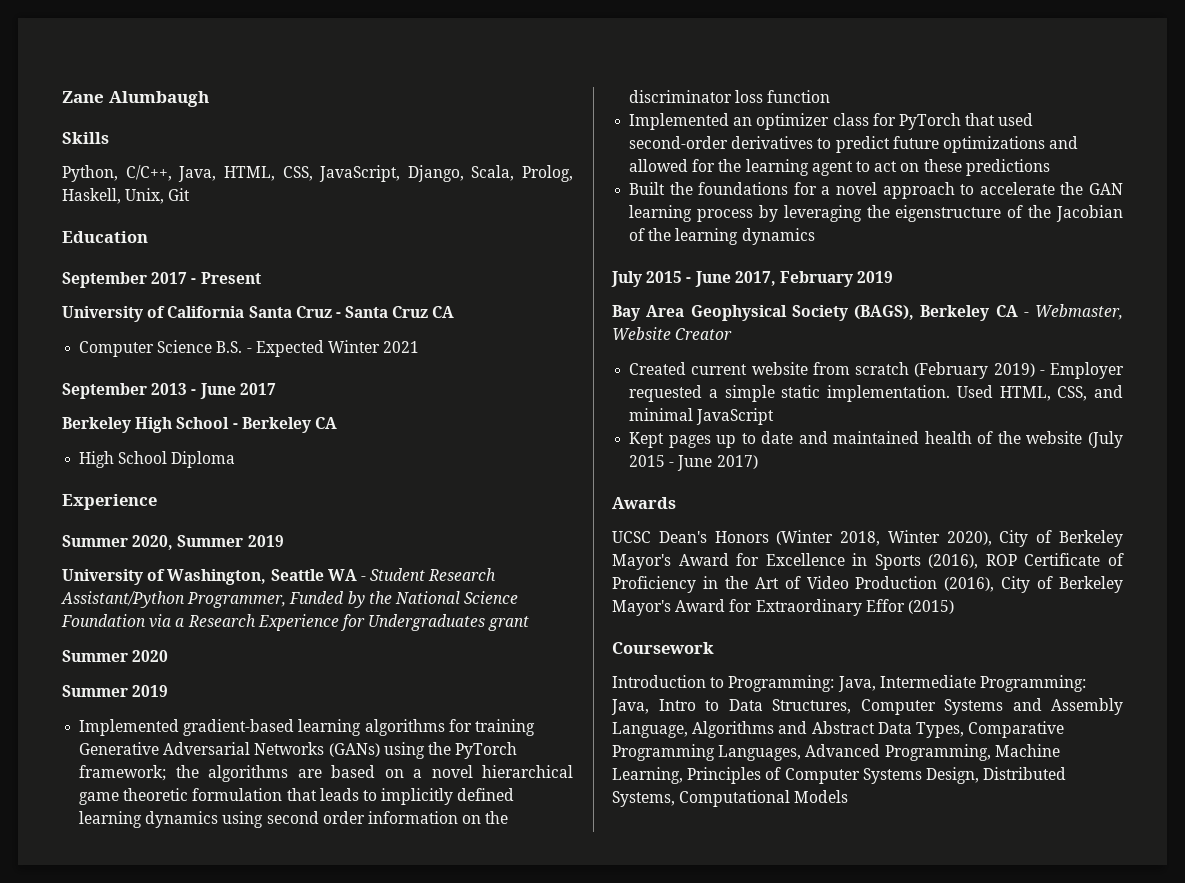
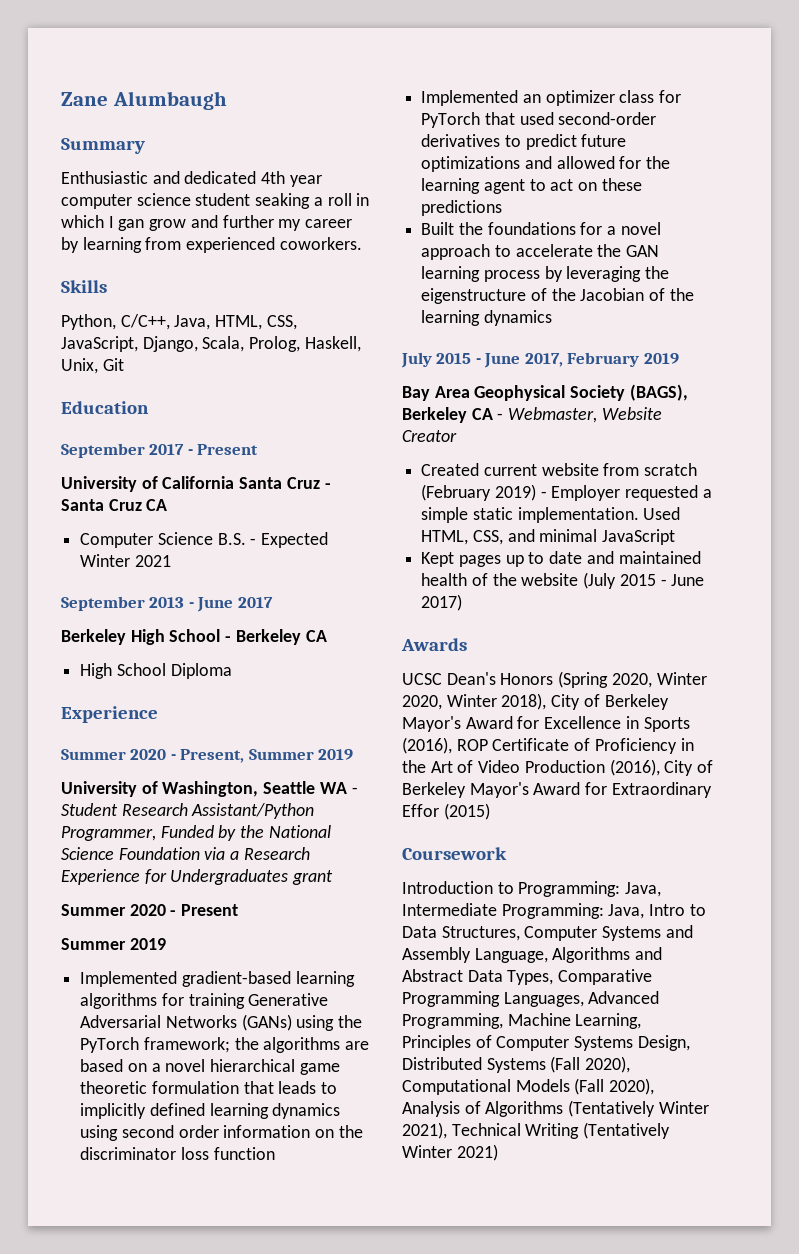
+ Summary
+ Enthusiastic and dedicated 4th year computer science student seaking a roll in which I gan grow and further my career by learning from experienced coworkers.
- Summer 2020, Summer 2019
+ Summer 2020 - Present, Summer 2019
- Summer 2020
+ Summer 2020 - Present
- UCSC Dean's Honors (Winter 2018, Winter 2020), City of Berkeley Mayor's Award for Excellence in Sports (2016), ROP Certificate of Proficiency in the Art of Video Production (2016), City of Berkeley Mayor's Award for Extraordinary Effor (2015)
+ UCSC Dean's Honors (Spring 2020, Winter 2020, Winter 2018), City of Berkeley Mayor's Award for Excellence in Sports (2016), ROP Certificate of Proficiency in the Art of Video Production (2016), City of Berkeley Mayor's Award for Extraordinary Effor (2015)
- Introduction to Programming: Java, Intermediate Programming: Java, Intro to Data Structures, Computer Systems and Assembly Language, Algorithms and Abstract Data Types, Comparative Programming Languages, Advanced Programming, Machine Learning, Principles of Computer Systems Design, Distributed Systems, Computational Models
+ Introduction to Programming: Java, Intermediate Programming: Java, Intro to Data Structures, Computer Systems and Assembly Language, Algorithms and Abstract Data Types, Comparative Programming Languages, Advanced Programming, Machine Learning, Principles of Computer Systems Design, Distributed Systems (Fall 2020), Computational Models (Fall 2020), Analysis of Algorithms (Tentatively Winter 2021), Technical Writing (Tentatively Winter 2021)

